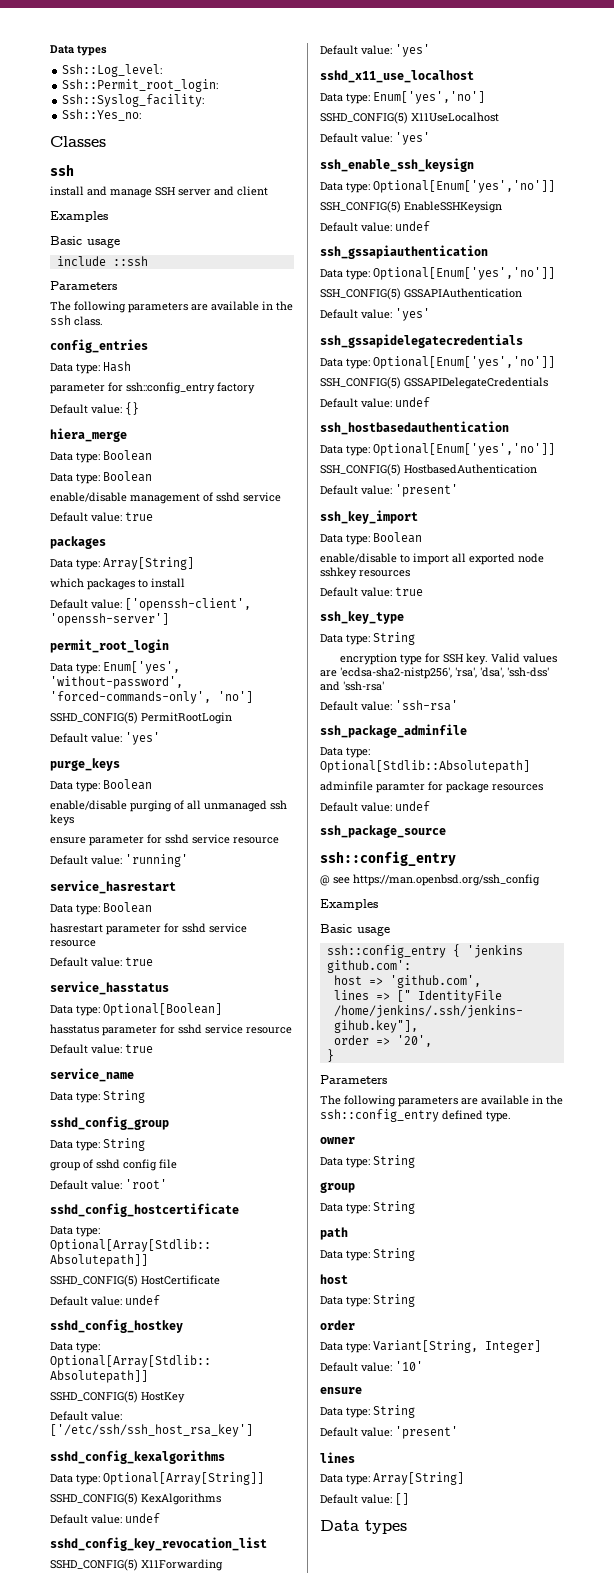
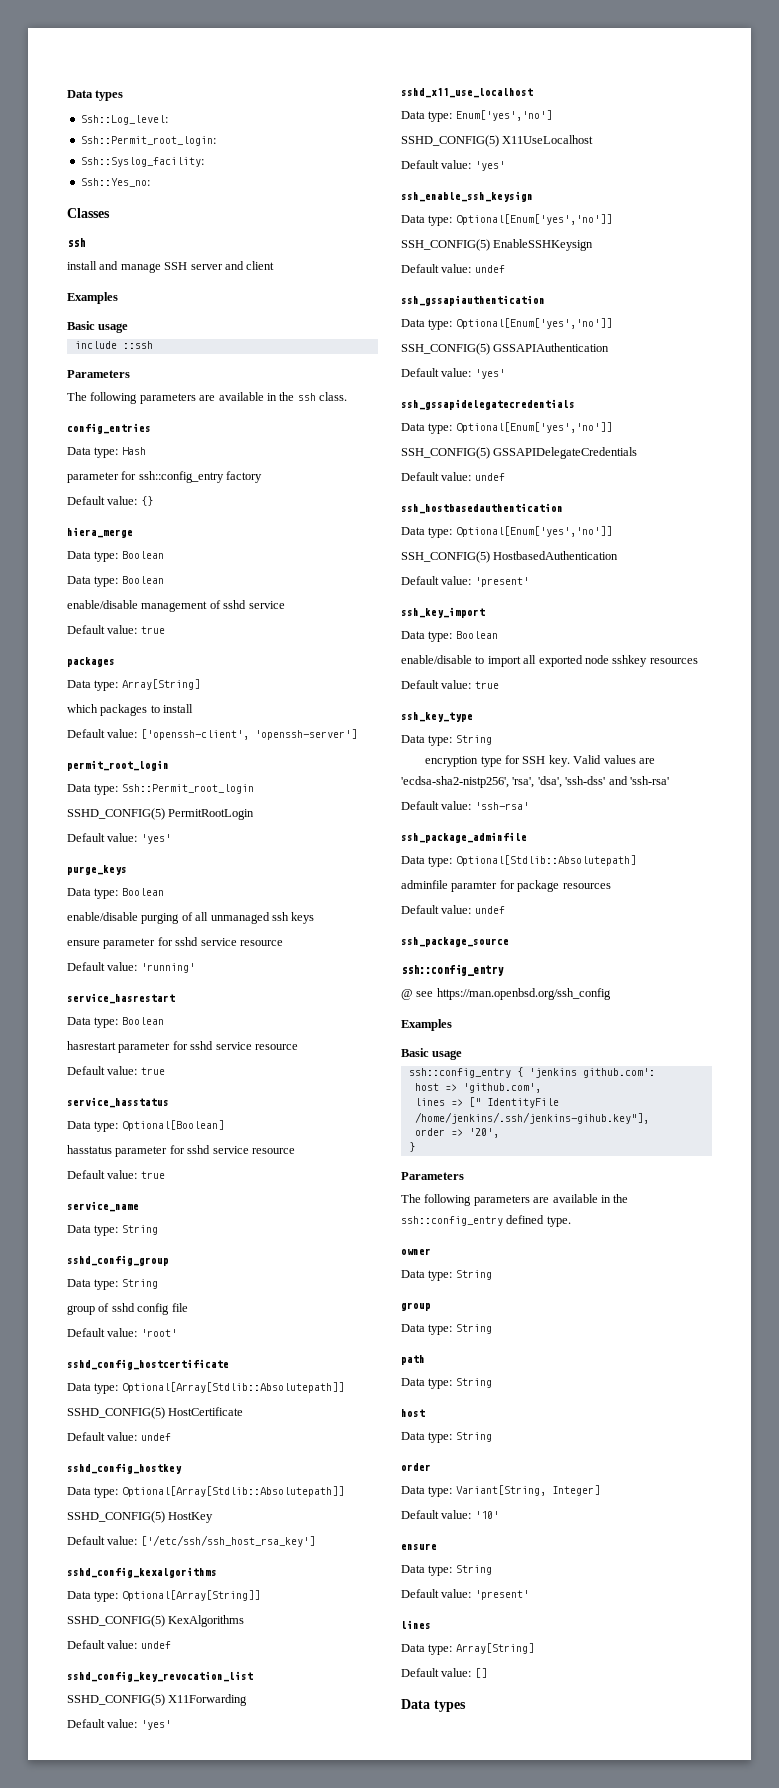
- Data type: Enum['yes', 'without-password', 'forced-commands-only', 'no']
+ Data type: Ssh::Permit_root_login

